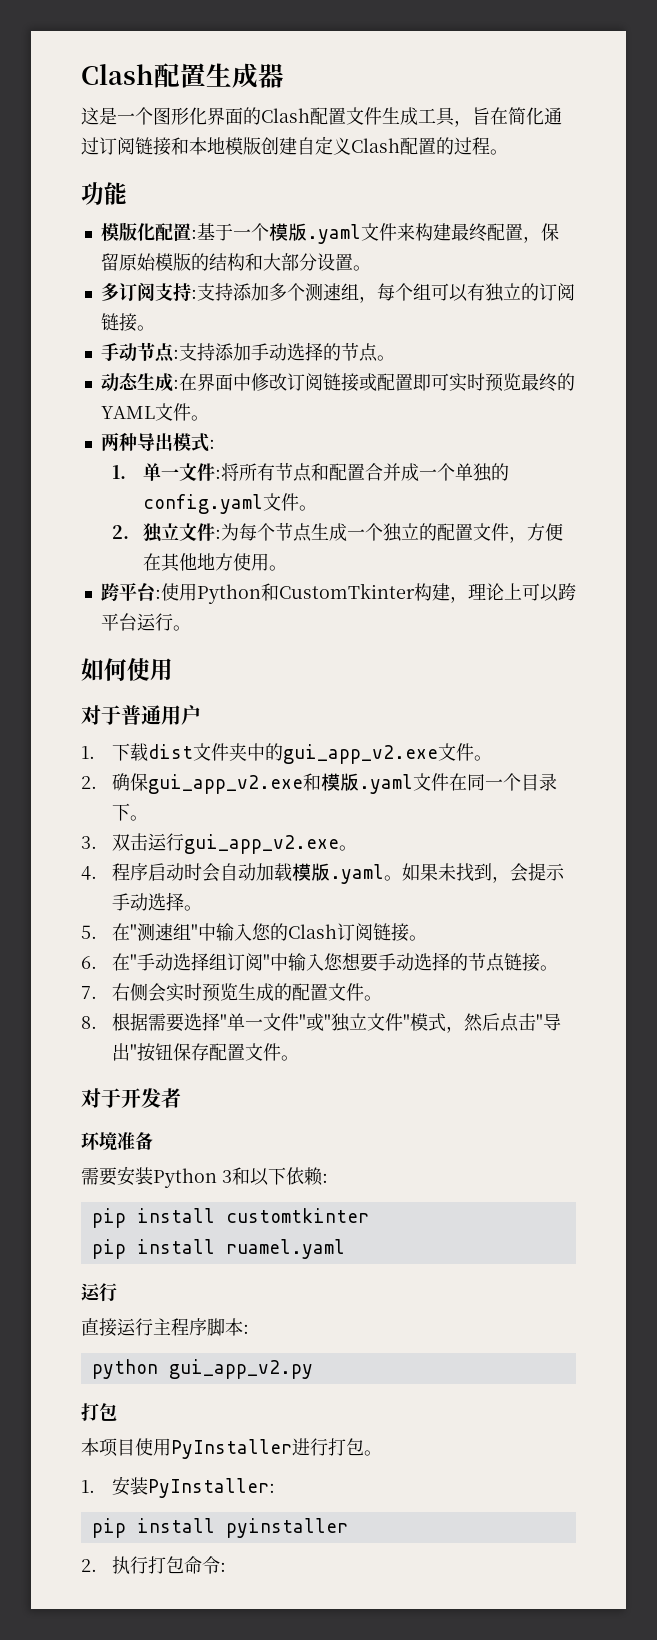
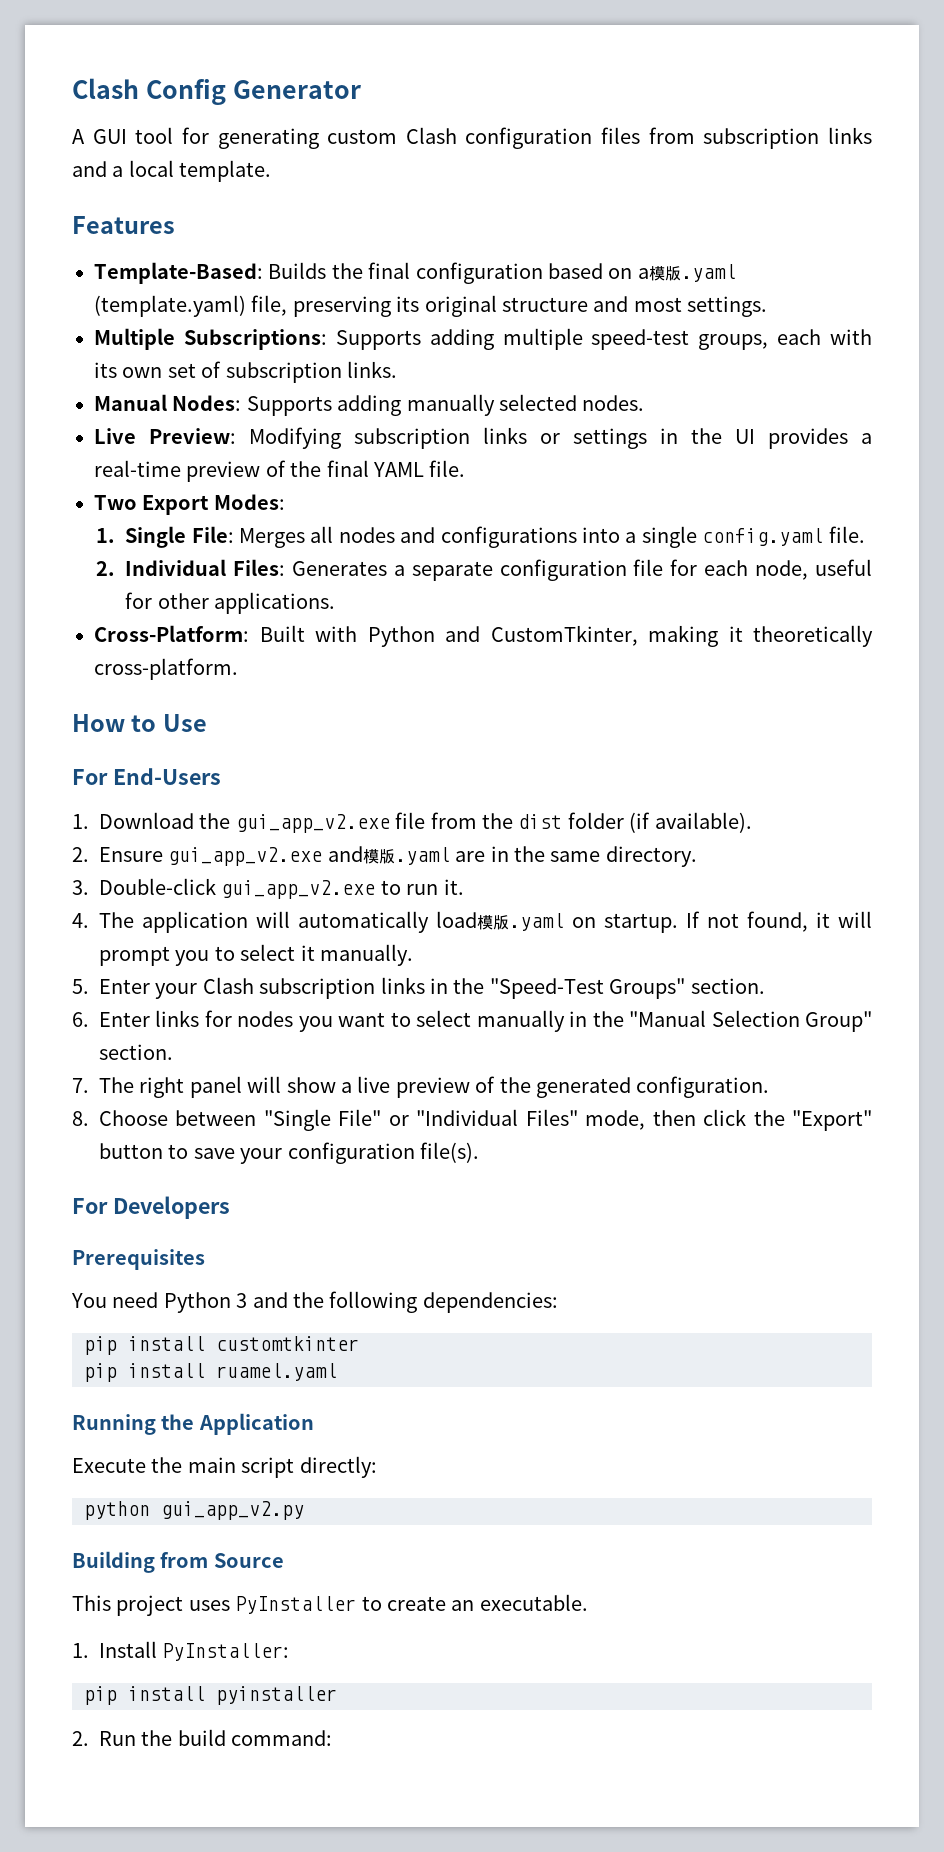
- Clash配置生成器
- 这是一个图形化界面的Clash配置文件生成工具，旨在简化通过订阅链接和本地模版创建自定义Clash配置的过程。
- 功能
- 模版化配置:基于一个模版.yaml文件来构建最终配置，保留原始模版的结构和大部分设置。
- 多订阅支持:支持添加多个测速组，每个组可以有独立的订阅链接。
- 手动节点:支持添加手动选择的节点。
- 动态生成:在界面中修改订阅链接或配置即可实时预览最终的YAML文件。
- 两种导出模式:
- 1.单一文件:将所有节点和配置合并成一个单独的config.yaml文件。
- 2.独立文件:为每个节点生成一个独立的配置文件，方便在其他地方使用。
- 跨平台:使用Python和CustomTkinter构建，理论上可以跨平台运行。
- 如何使用
- 对于普通用户
- 1.下载dist文件夹中的gui_app_v2.exe文件。
- 2.确保gui_app_v2.exe和模版.yaml文件在同一个目录下。
- 3.双击运行gui_app_v2.exe。
- 4.程序启动时会自动加载模版.yaml。如果未找到，会提示手动选择。
- 5.在"测速组"中输入您的Clash订阅链接。
- 6.在"手动选择组订阅"中输入您想要手动选择的节点链接。
- 7.右侧会实时预览生成的配置文件。
- 8.根据需要选择"单一文件"或"独立文件"模式，然后点击"导出"按钮保存配置文件。
- 对于开发者
- 环境准备
- 需要安装Python 3和以下依赖:
+ Clash Config Generator
+ A GUI tool for generating custom Clash configuration files from subscription links and a local template.
+ Features
+ Template-Based: Builds the final configuration based on a模版.yaml (template.yaml) file, preserving its original structure and most settings.
+ Multiple Subscriptions: Supports adding multiple speed-test groups, each with its own set of subscription links.
+ Manual Nodes: Supports adding manually selected nodes.
+ Live Preview: Modifying subscription links or settings in the UI provides a real-time preview of the final YAML file.
+ Two Export Modes:
+ 1. Single File: Merges all nodes and configurations into a single config.yaml file.
+ 2. Individual Files: Generates a separate configuration file for each node, useful for other applications.
+ Cross-Platform: Built with Python and CustomTkinter, making it theoretically cross-platform.
+ How to Use
+ For End-Users
+ 1. Download the gui_app_v2.exe file from the dist folder (if available).
+ 2. Ensure gui_app_v2.exe and模版.yaml are in the same directory.
+ 3. Double-click gui_app_v2.exe to run it.
+ 4. The application will automatically load模版.yaml on startup. If not found, it will prompt you to select it manually.
+ 5. Enter your Clash subscription links in the "Speed-Test Groups" section.
+ 6. Enter links for nodes you want to select manually in the "Manual Selection Group" section.
+ 7. The right panel will show a live preview of the generated configuration.
+ 8. Choose between "Single File" or "Individual Files" mode, then click the "Export" button to save your configuration file(s).
+ For Developers
+ Prerequisites
+ You need Python 3 and the following dependencies:
  pip install ruamel.yaml
- 运行
- 直接运行主程序脚本:
+ Running the Application
+ Execute the main script directly:
  python gui_app_v2.py
- 打包
- 本项目使用PyInstaller进行打包。
- 1.安装PyInstaller:
+ Building from Source
+ This project uses PyInstaller to create an executable.
+ 1. Install PyInstaller:
- 2.执行打包命令:
+ 2. Run the build command:

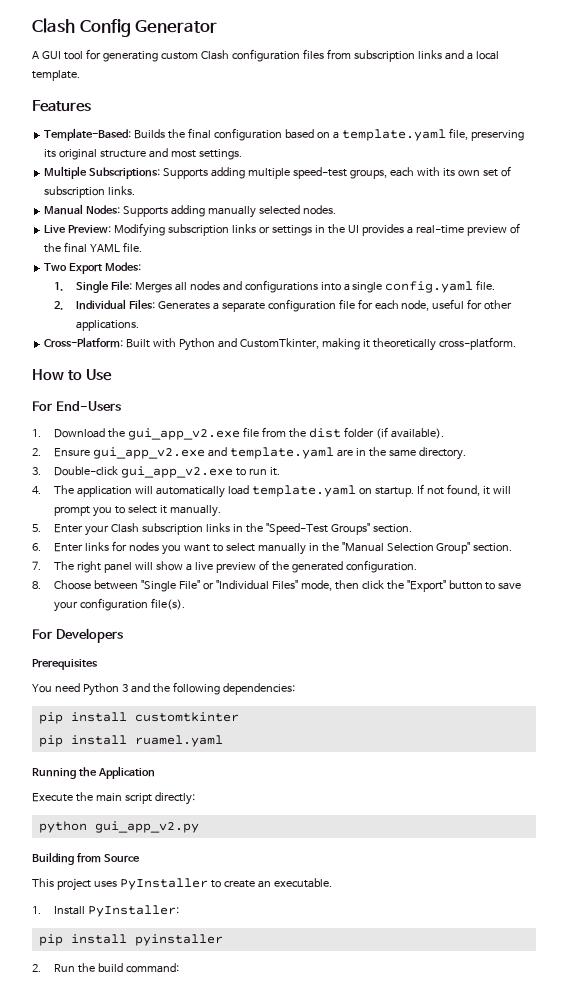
- Template-Based: Builds the final configuration based on a模版.yaml (template.yaml) file, preserving its original structure and most settings.
+ Template-Based: Builds the final configuration based on a template.yaml file, preserving its original structure and most settings.
- 2. Ensure gui_app_v2.exe and模版.yaml are in the same directory.
+ 2. Ensure gui_app_v2.exe and template.yaml are in the same directory.
- 4. The application will automatically load模版.yaml on startup.
+ 4. The application will automatically load template.yaml on startup.

